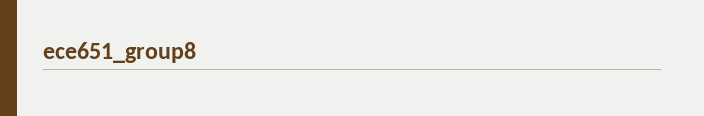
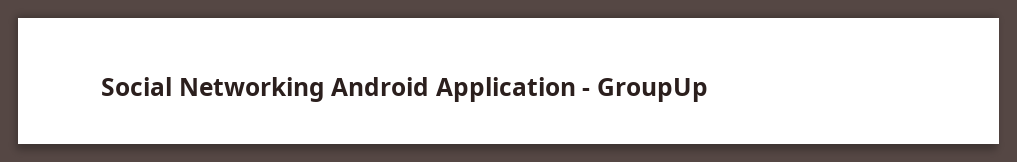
- ece651_group8
+ Social Networking Android Application - GroupUp

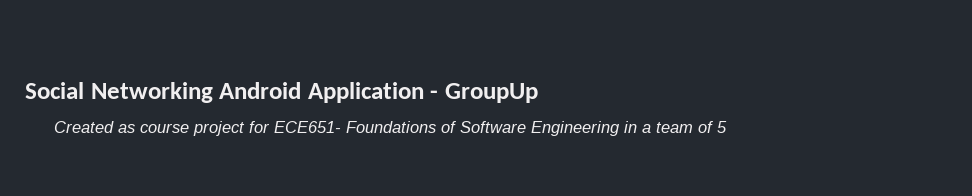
+ Created as course project for ECE651- Foundations of Software Engineering in a team of 5

